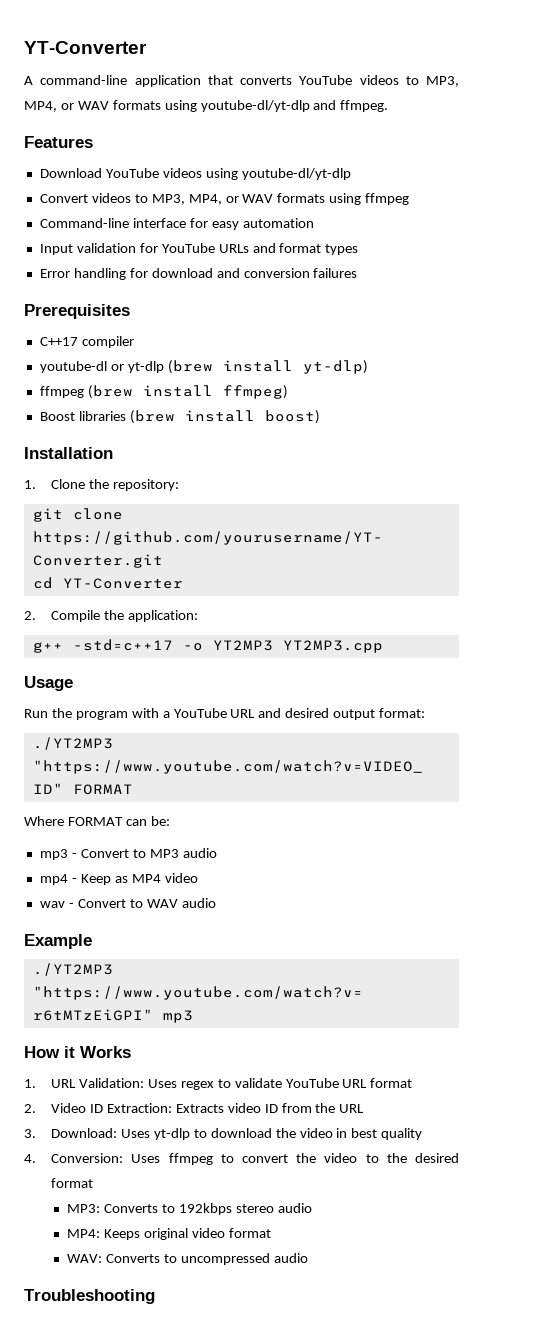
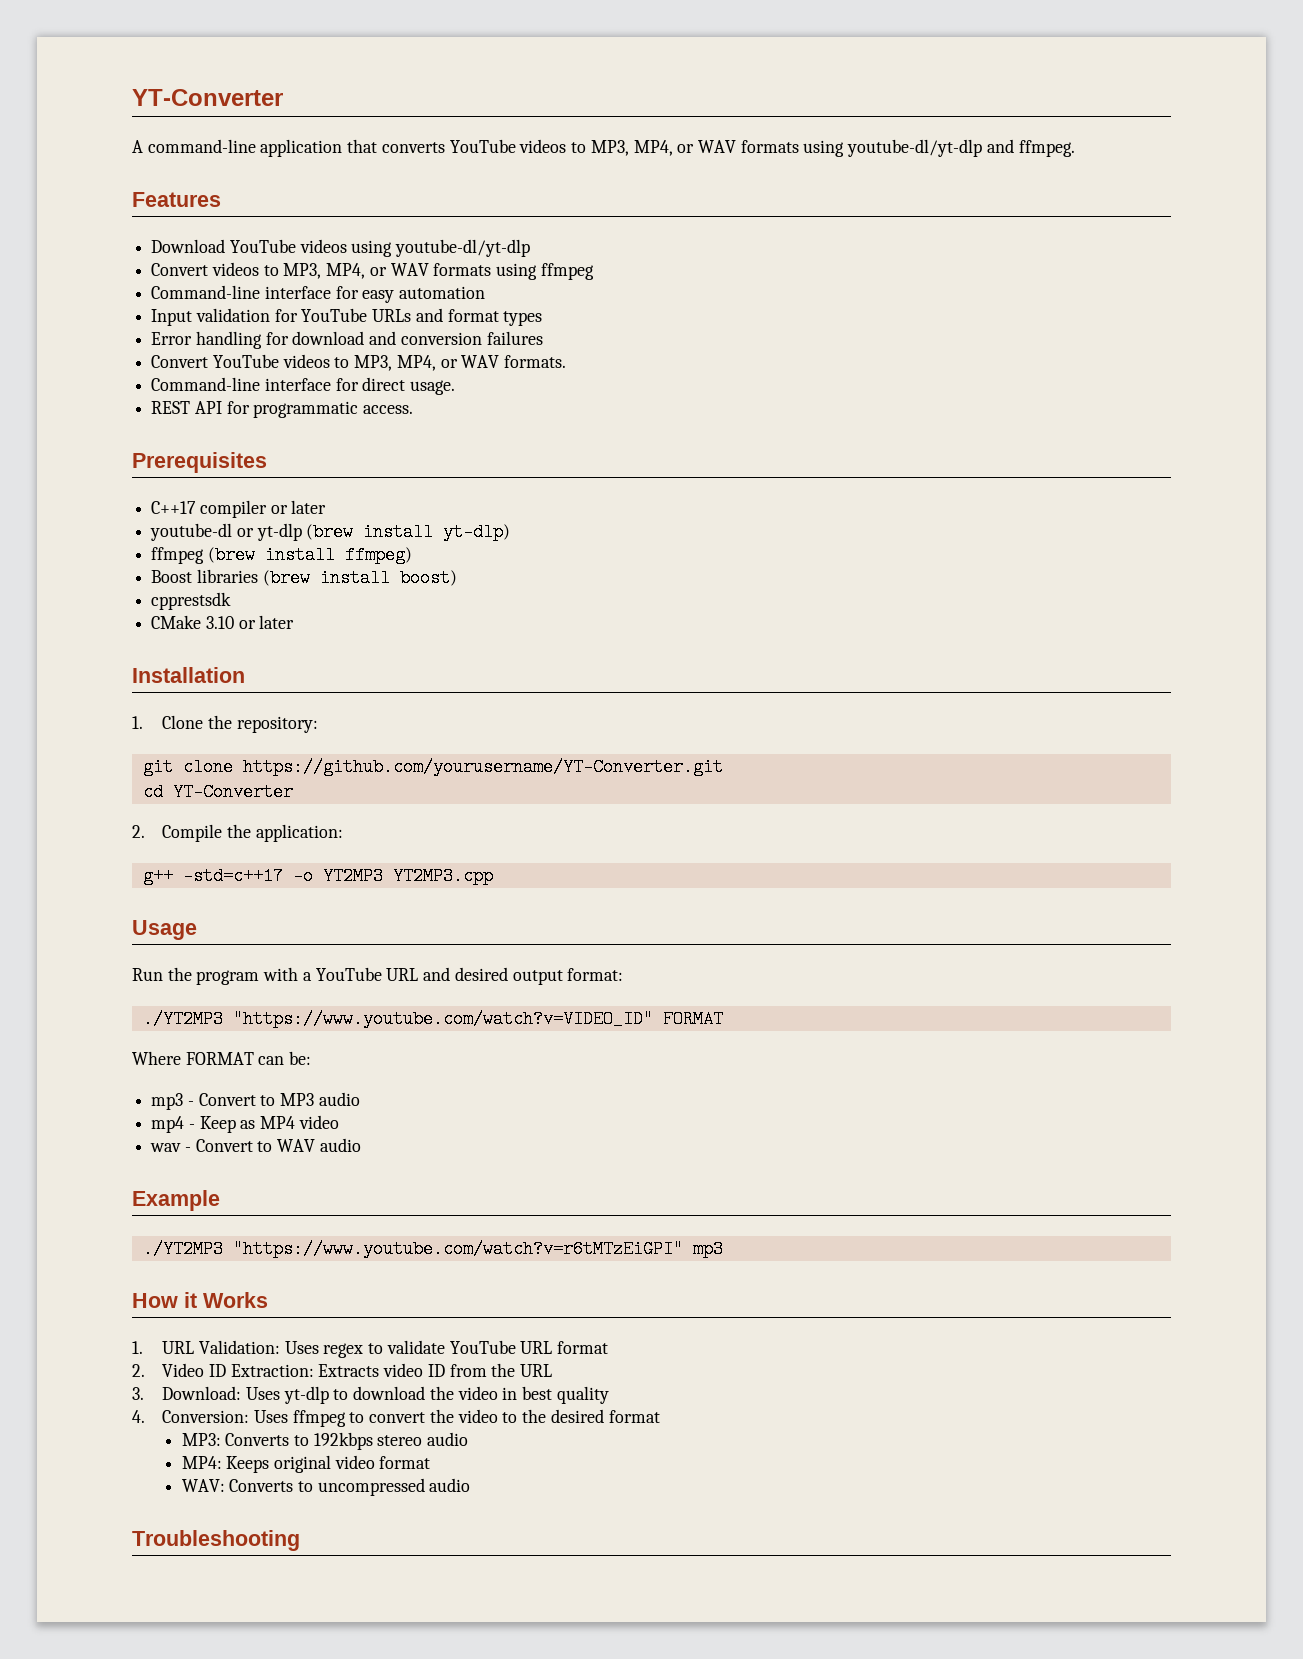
+ Convert YouTube videos to MP3, MP4, or WAV formats.
+ Command-line interface for direct usage.
+ REST API for programmatic access.
- C++17 compiler
+ C++17 compiler or later
+ cpprestsdk
+ CMake 3.10 or later

